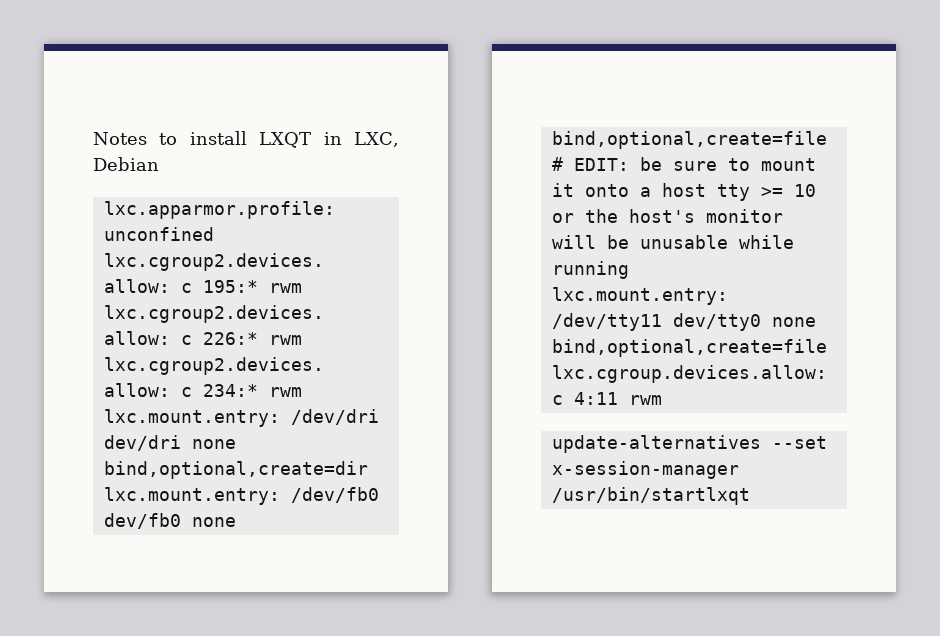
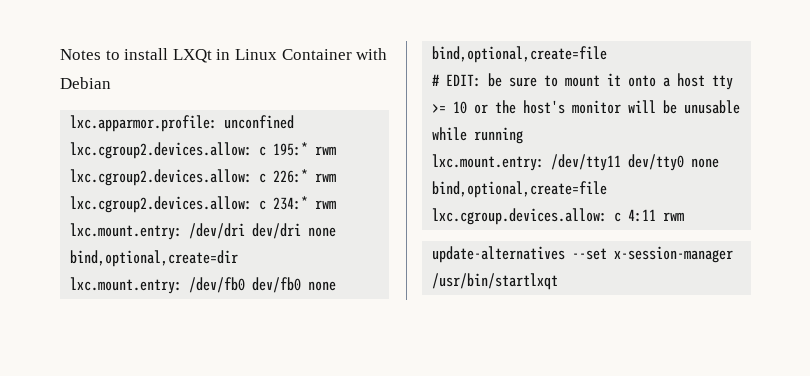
- Notes to install LXQT in LXC, Debian
+ Notes to install LXQt in Linux Container with Debian

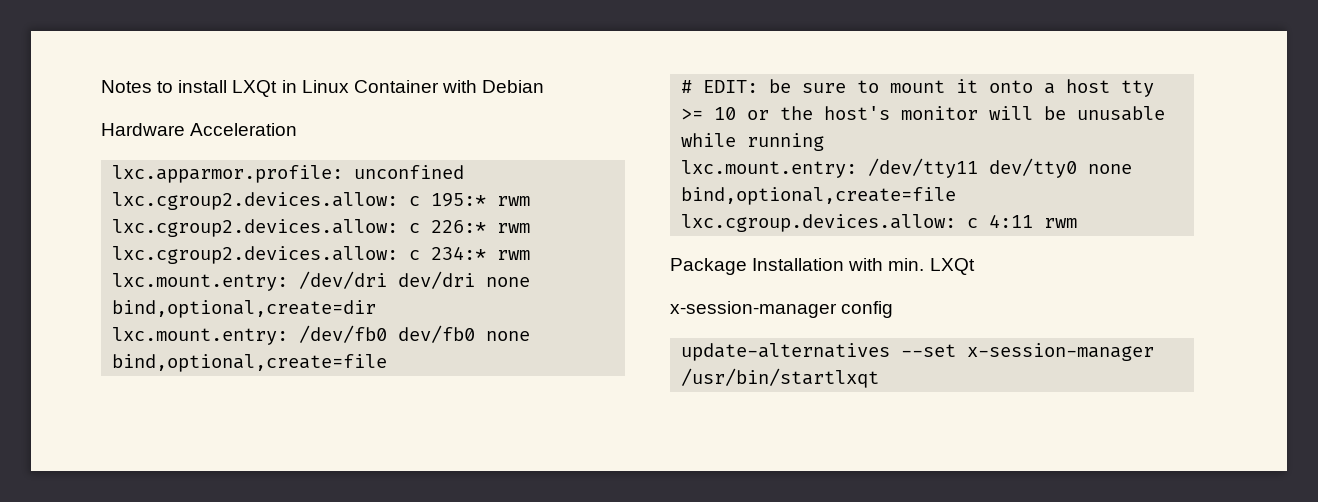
+ Hardware Acceleration
+ Package Installation with min. LXQt
+ x-session-manager config

